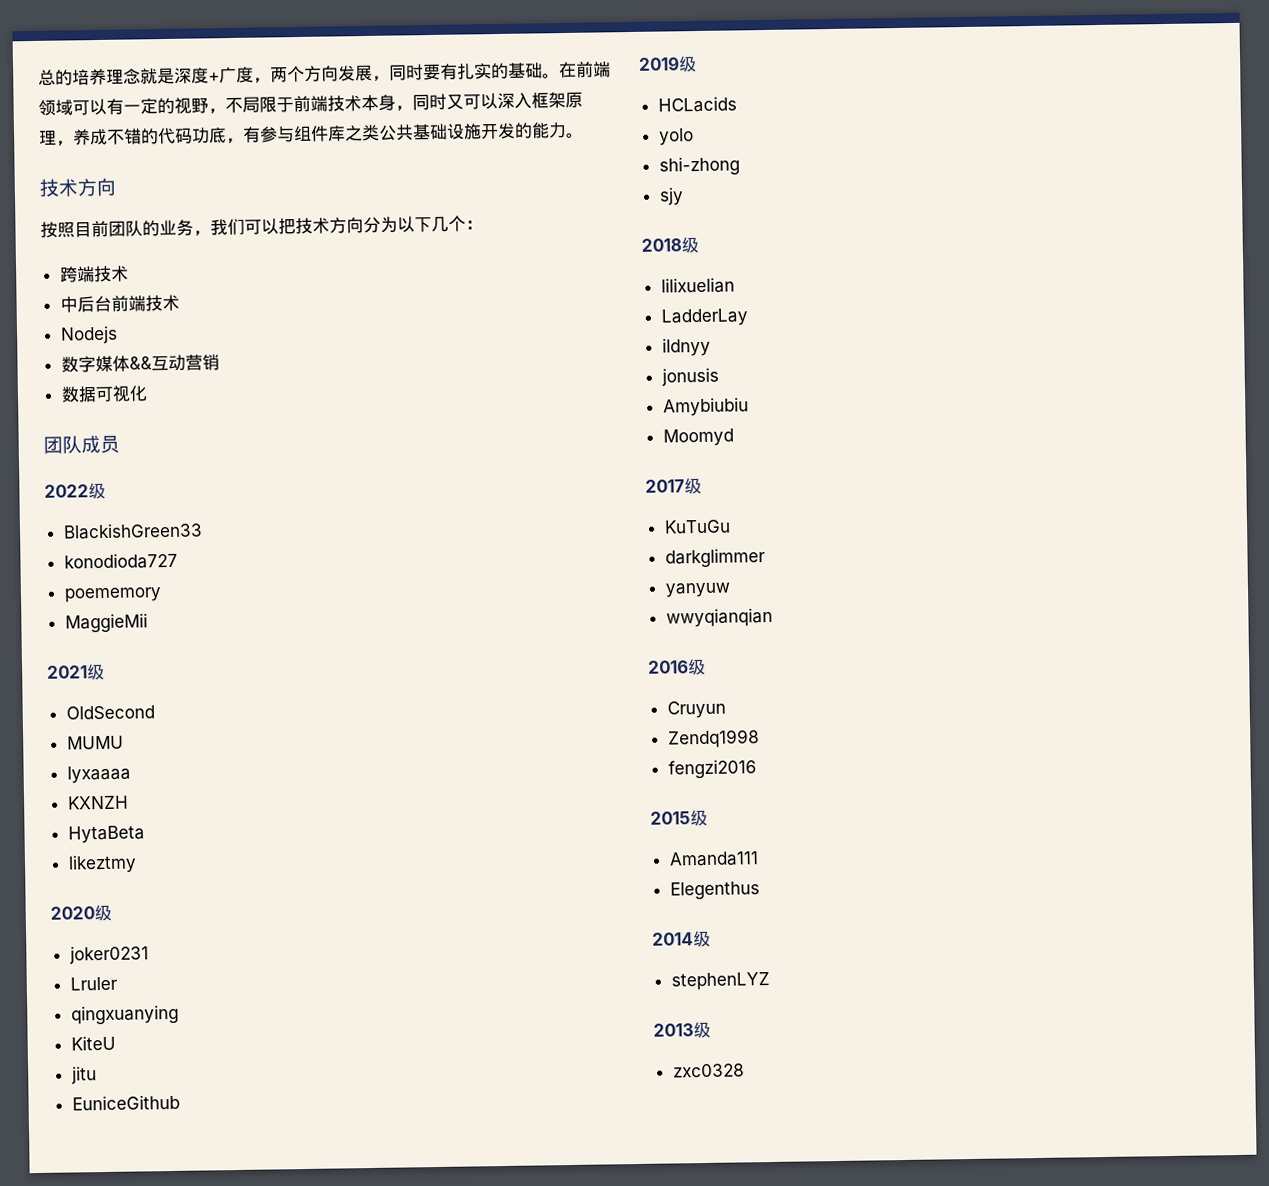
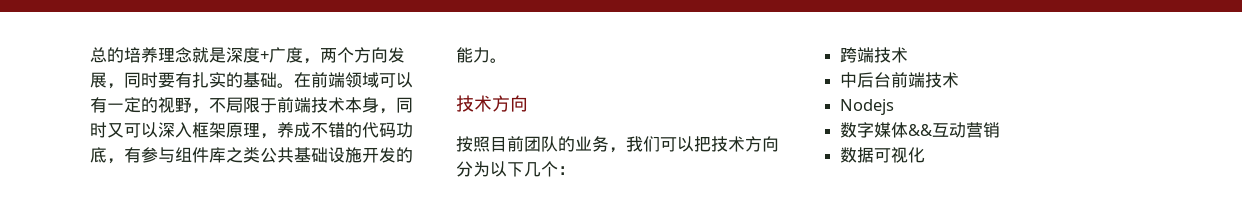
- 团队成员
- 2022级
- BlackishGreen33
- konodioda727
- poememory
- MaggieMii
- 2021级
- OldSecond
- MUMU
- lyxaaaa
- KXNZH
- HytaBeta
- likeztmy
- 2020级
- joker0231
- Lruler
- qingxuanying
- KiteU
- jitu
- EuniceGithub
- 2019级
- HCLacids
- yolo
- shi-zhong
- sjy
- 2018级
- lilixuelian
- LadderLay
- ildnyy
- jonusis
- Amybiubiu
- Moomyd
- 2017级
- KuTuGu
- darkglimmer
- yanyuw
- wwyqianqian
- 2016级
- Cruyun
- Zendq1998
- fengzi2016
- 2015级
- Amanda111
- Elegenthus
- 2014级
- stephenLYZ
- 2013级
- zxc0328

